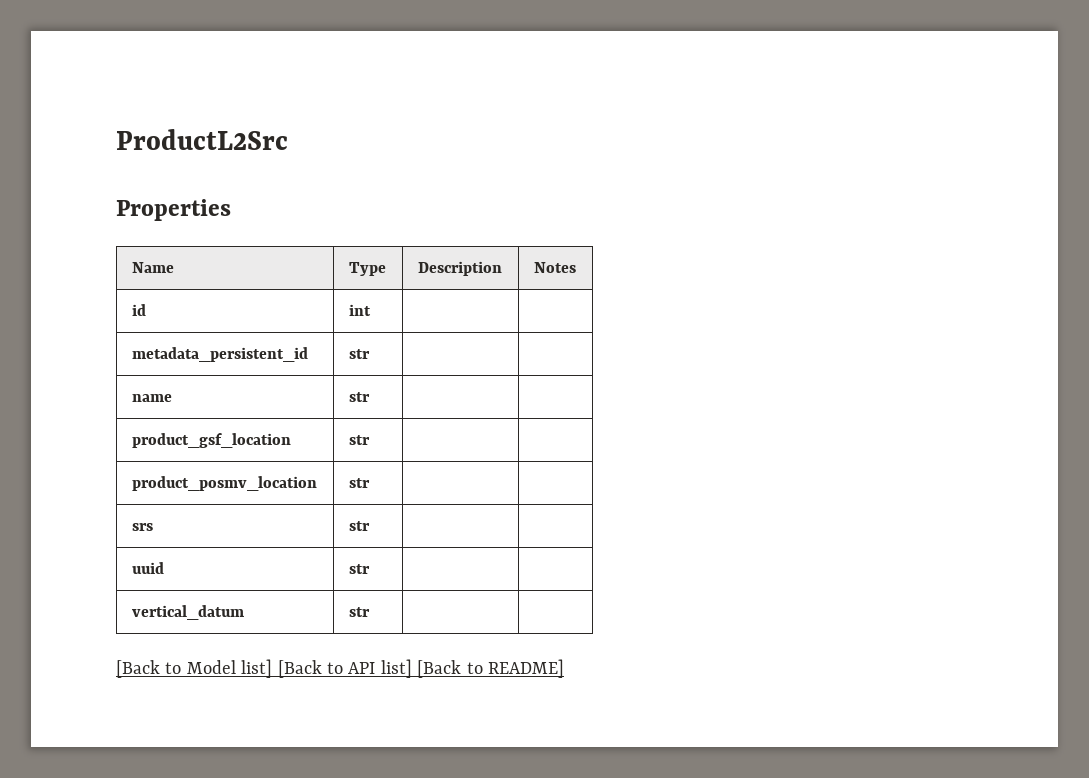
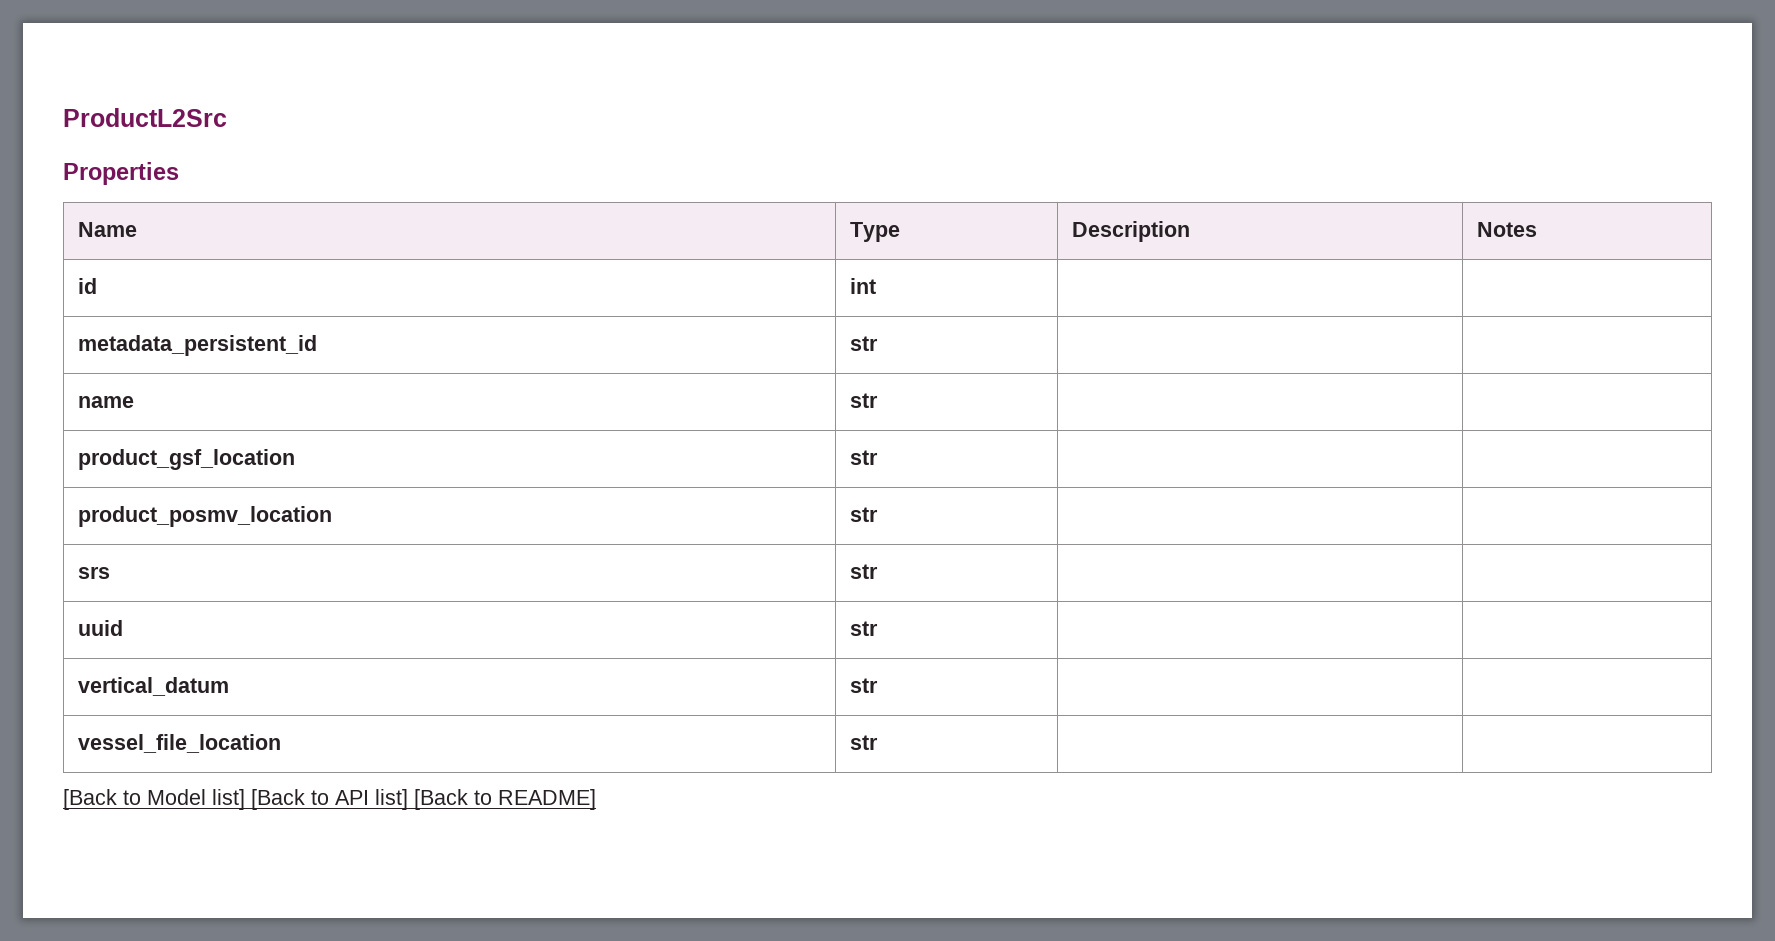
+ vessel_file_location | str | |

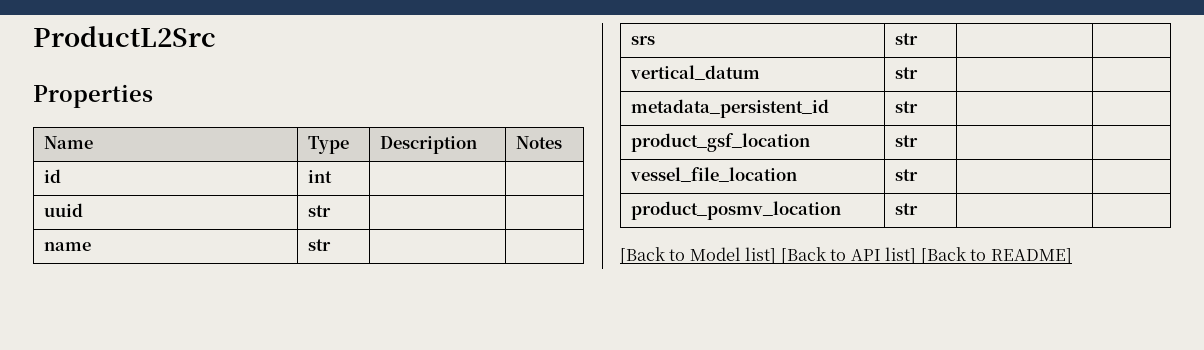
- metadata_persistent_id | str | |
+ uuid | str | |
- product_gsf_location | str | |
- product_posmv_location | str | |
- uuid | str | |
+ metadata_persistent_id | str | |
+ product_gsf_location | str | |
+ product_posmv_location | str | |

